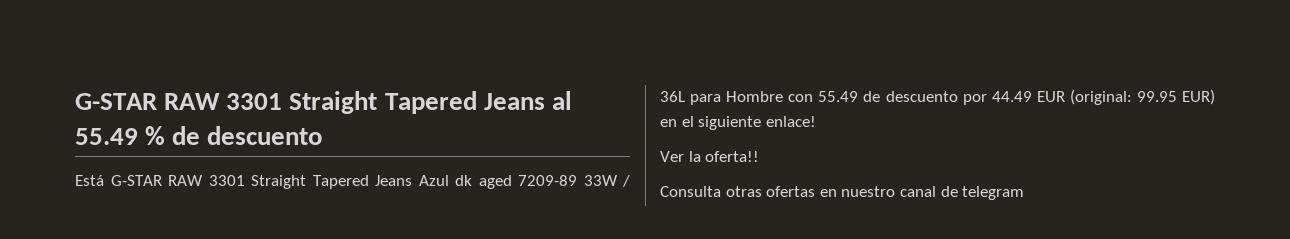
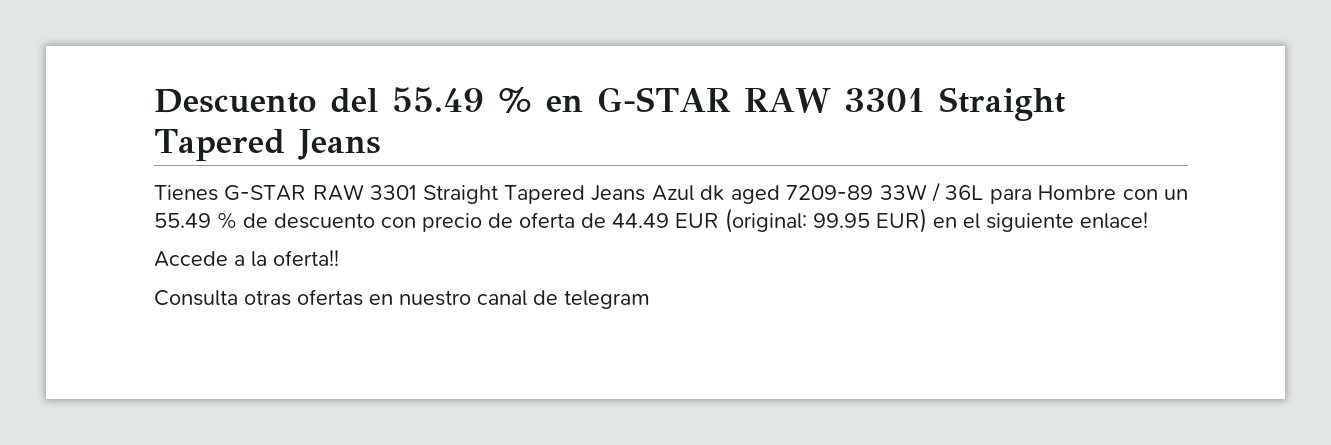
- G-STAR RAW 3301 Straight Tapered Jeans al 55.49 % de descuento
- Está G-STAR RAW 3301 Straight Tapered Jeans Azul dk aged 7209-89 33W / 36L para Hombre con 55.49 de descuento por 44.49 EUR (original: 99.95 EUR) en el siguiente enlace!
+ Descuento del 55.49 % en G-STAR RAW 3301 Straight Tapered Jeans
+ Tienes G-STAR RAW 3301 Straight Tapered Jeans Azul dk aged 7209-89 33W / 36L para Hombre con un 55.49 % de descuento con precio de oferta de 44.49 EUR (original: 99.95 EUR) en el siguiente enlace!
- Ver la oferta!!
+ Accede a la oferta!!

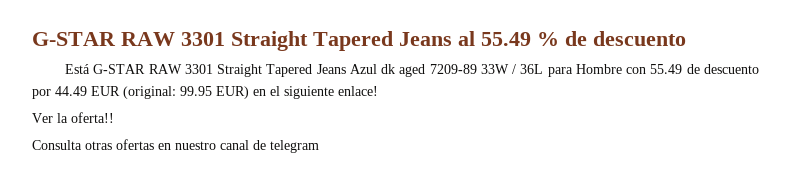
- Descuento del 55.49 % en G-STAR RAW 3301 Straight Tapered Jeans
- Tienes G-STAR RAW 3301 Straight Tapered Jeans Azul dk aged 7209-89 33W / 36L para Hombre con un 55.49 % de descuento con precio de oferta de 44.49 EUR (original: 99.95 EUR) en el siguiente enlace!
+ G-STAR RAW 3301 Straight Tapered Jeans al 55.49 % de descuento
+ Está G-STAR RAW 3301 Straight Tapered Jeans Azul dk aged 7209-89 33W / 36L para Hombre con 55.49 de descuento por 44.49 EUR (original: 99.95 EUR) en el siguiente enlace!
- Accede a la oferta!!
+ Ver la oferta!!

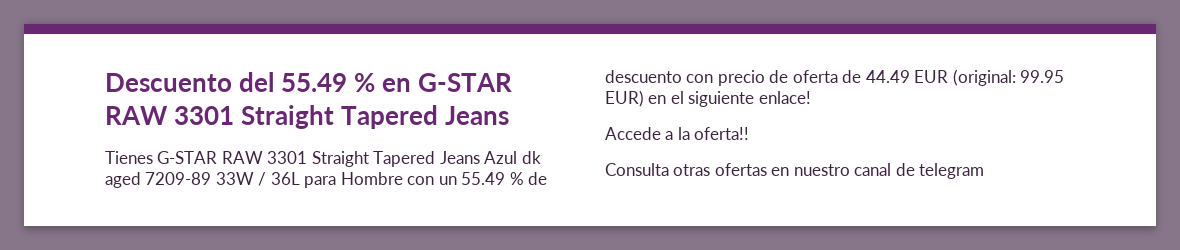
- G-STAR RAW 3301 Straight Tapered Jeans al 55.49 % de descuento
- Está G-STAR RAW 3301 Straight Tapered Jeans Azul dk aged 7209-89 33W / 36L para Hombre con 55.49 de descuento por 44.49 EUR (original: 99.95 EUR) en el siguiente enlace!
+ Descuento del 55.49 % en G-STAR RAW 3301 Straight Tapered Jeans
+ Tienes G-STAR RAW 3301 Straight Tapered Jeans Azul dk aged 7209-89 33W / 36L para Hombre con un 55.49 % de descuento con precio de oferta de 44.49 EUR (original: 99.95 EUR) en el siguiente enlace!
- Ver la oferta!!
+ Accede a la oferta!!

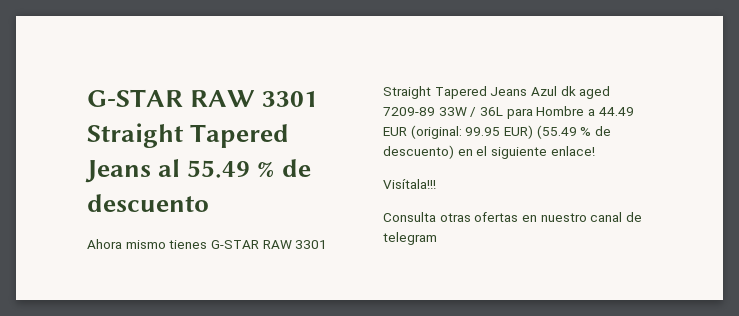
- Descuento del 55.49 % en G-STAR RAW 3301 Straight Tapered Jeans
- Tienes G-STAR RAW 3301 Straight Tapered Jeans Azul dk aged 7209-89 33W / 36L para Hombre con un 55.49 % de descuento con precio de oferta de 44.49 EUR (original: 99.95 EUR) en el siguiente enlace!
+ G-STAR RAW 3301 Straight Tapered Jeans al 55.49 % de descuento
+ Ahora mismo tienes G-STAR RAW 3301 Straight Tapered Jeans Azul dk aged 7209-89 33W / 36L para Hombre a 44.49 EUR (original: 99.95 EUR) (55.49 % de descuento) en el siguiente enlace!
- Accede a la oferta!!
+ Visítala!!!

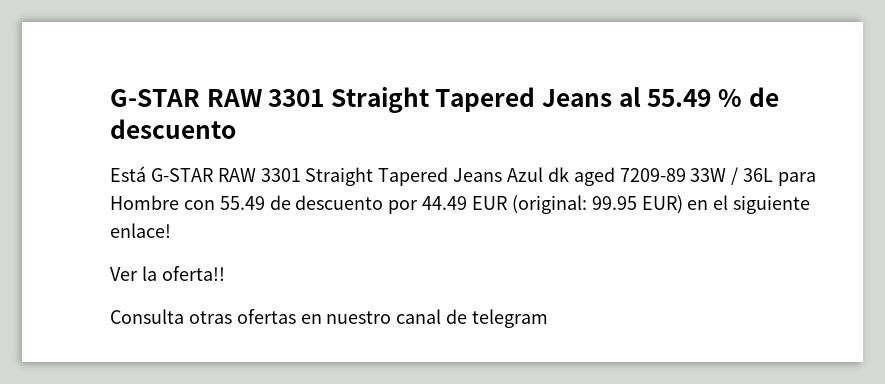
- Ahora mismo tienes G-STAR RAW 3301 Straight Tapered Jeans Azul dk aged 7209-89 33W / 36L para Hombre a 44.49 EUR (original: 99.95 EUR) (55.49 % de descuento) en el siguiente enlace!
+ Está G-STAR RAW 3301 Straight Tapered Jeans Azul dk aged 7209-89 33W / 36L para Hombre con 55.49 de descuento por 44.49 EUR (original: 99.95 EUR) en el siguiente enlace!
- Visítala!!!
+ Ver la oferta!!

